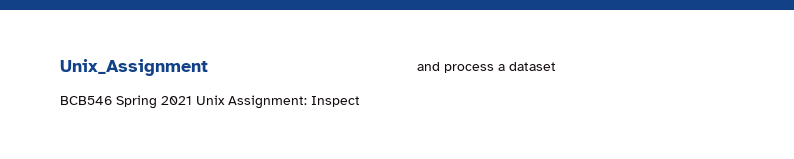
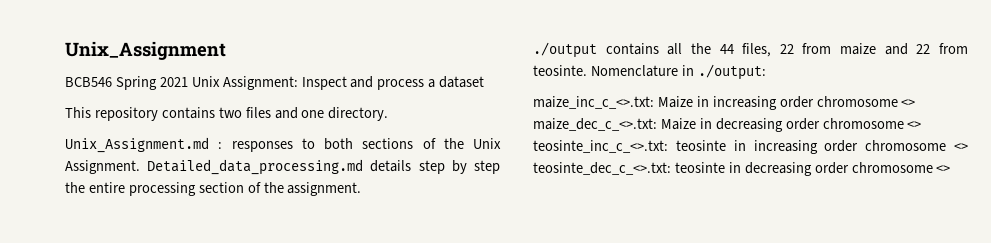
+ This repository contains two files and one directory.
+ Unix_Assignment.md : responses to both sections of the Unix Assignment. Detailed_data_processing.md details step by step the entire processing section of the assignment.
+ ./output contains all the 44 files, 22 from maize and 22 from teosinte. Nomenclature in ./output:
+ maize_inc_c_<>.txt: Maize in increasing order chromosome <> maize_dec_c_<>.txt: Maize in decreasing order chromosome <> teosinte_inc_c_<>.txt: teosinte in increasing order chromosome <> teosinte_dec_c_<>.txt: teosinte in decreasing order chromosome <>

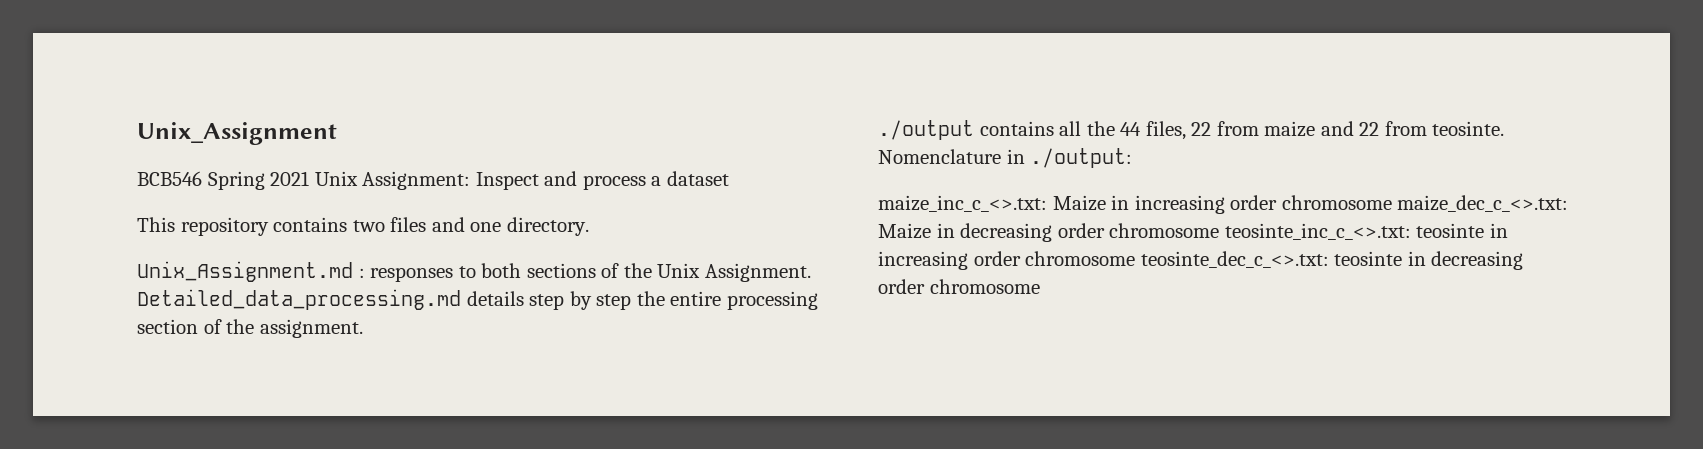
- maize_inc_c_<>.txt: Maize in increasing order chromosome <> maize_dec_c_<>.txt: Maize in decreasing order chromosome <> teosinte_inc_c_<>.txt: teosinte in increasing order chromosome <> teosinte_dec_c_<>.txt: teosinte in decreasing order chromosome <>
+ maize_inc_c_<>.txt: Maize in increasing order chromosome maize_dec_c_<>.txt: Maize in decreasing order chromosome teosinte_inc_c_<>.txt: teosinte in increasing order chromosome teosinte_dec_c_<>.txt: teosinte in decreasing order chromosome

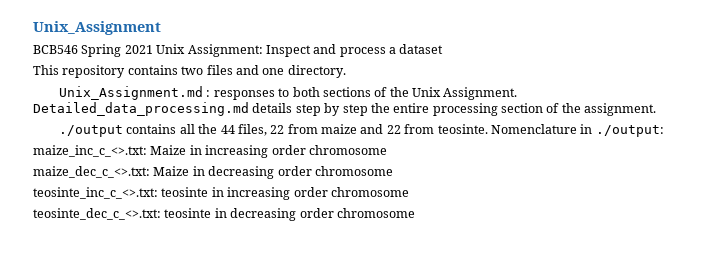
- maize_inc_c_<>.txt: Maize in increasing order chromosome maize_dec_c_<>.txt: Maize in decreasing order chromosome teosinte_inc_c_<>.txt: teosinte in increasing order chromosome teosinte_dec_c_<>.txt: teosinte in decreasing order chromosome
+ maize_inc_c_<>.txt: Maize in increasing order chromosome
+ maize_dec_c_<>.txt: Maize in decreasing order chromosome
+ teosinte_inc_c_<>.txt: teosinte in increasing order chromosome
+ teosinte_dec_c_<>.txt: teosinte in decreasing order chromosome

